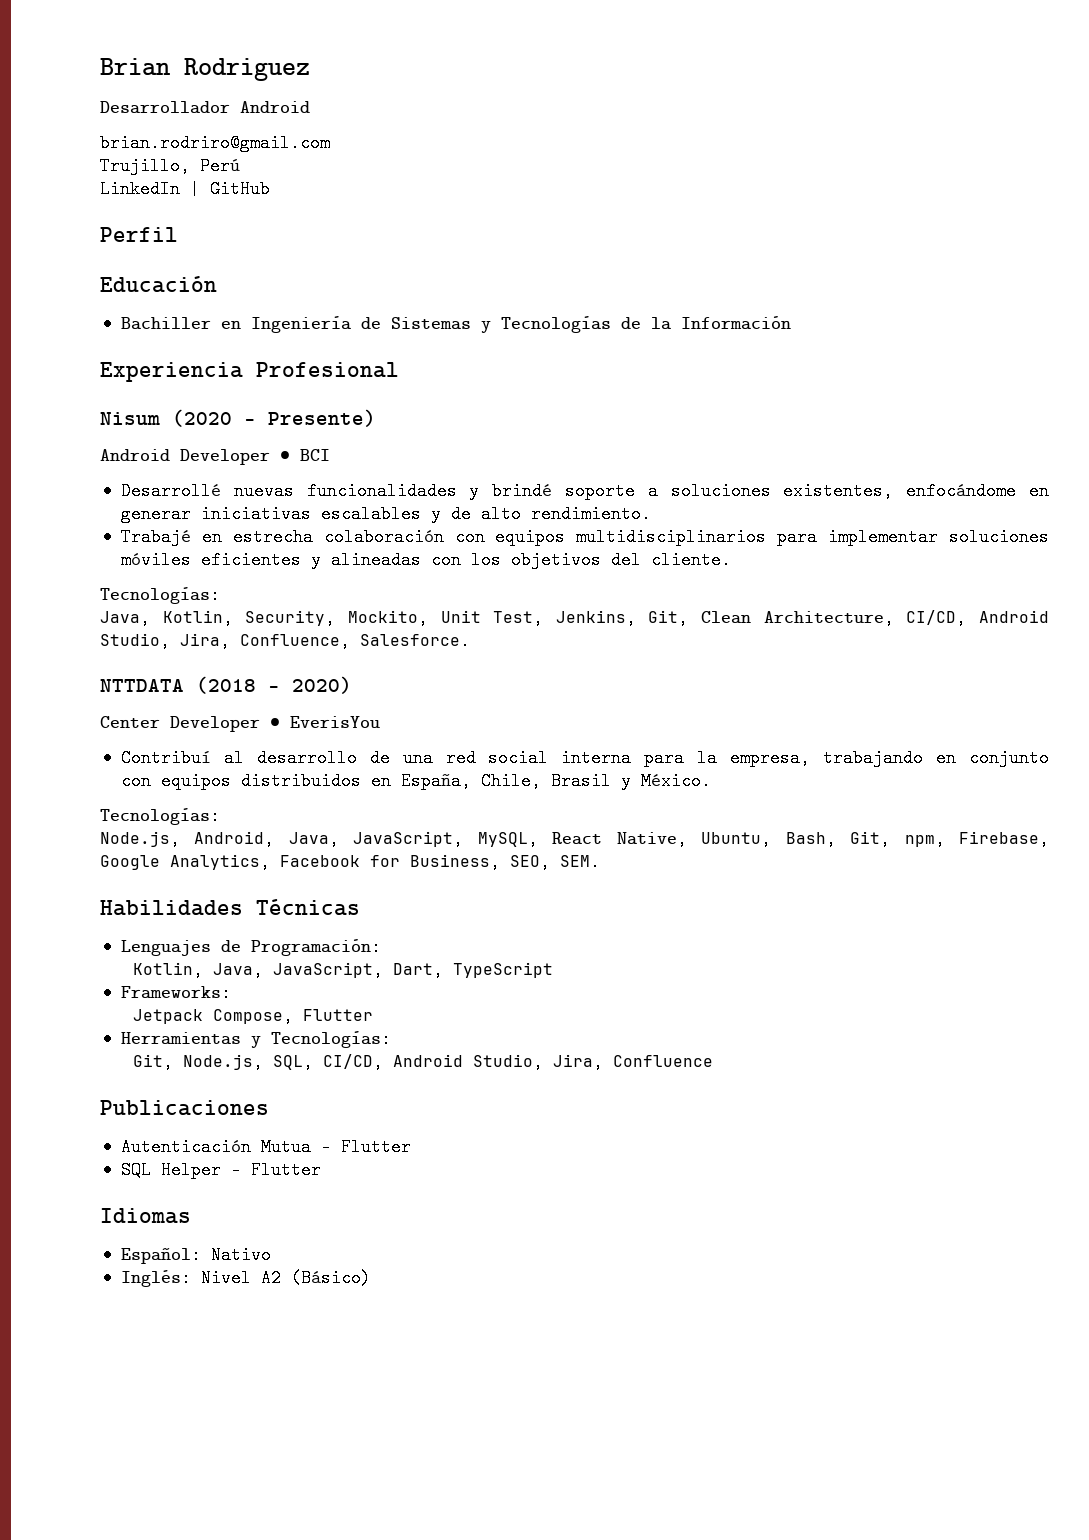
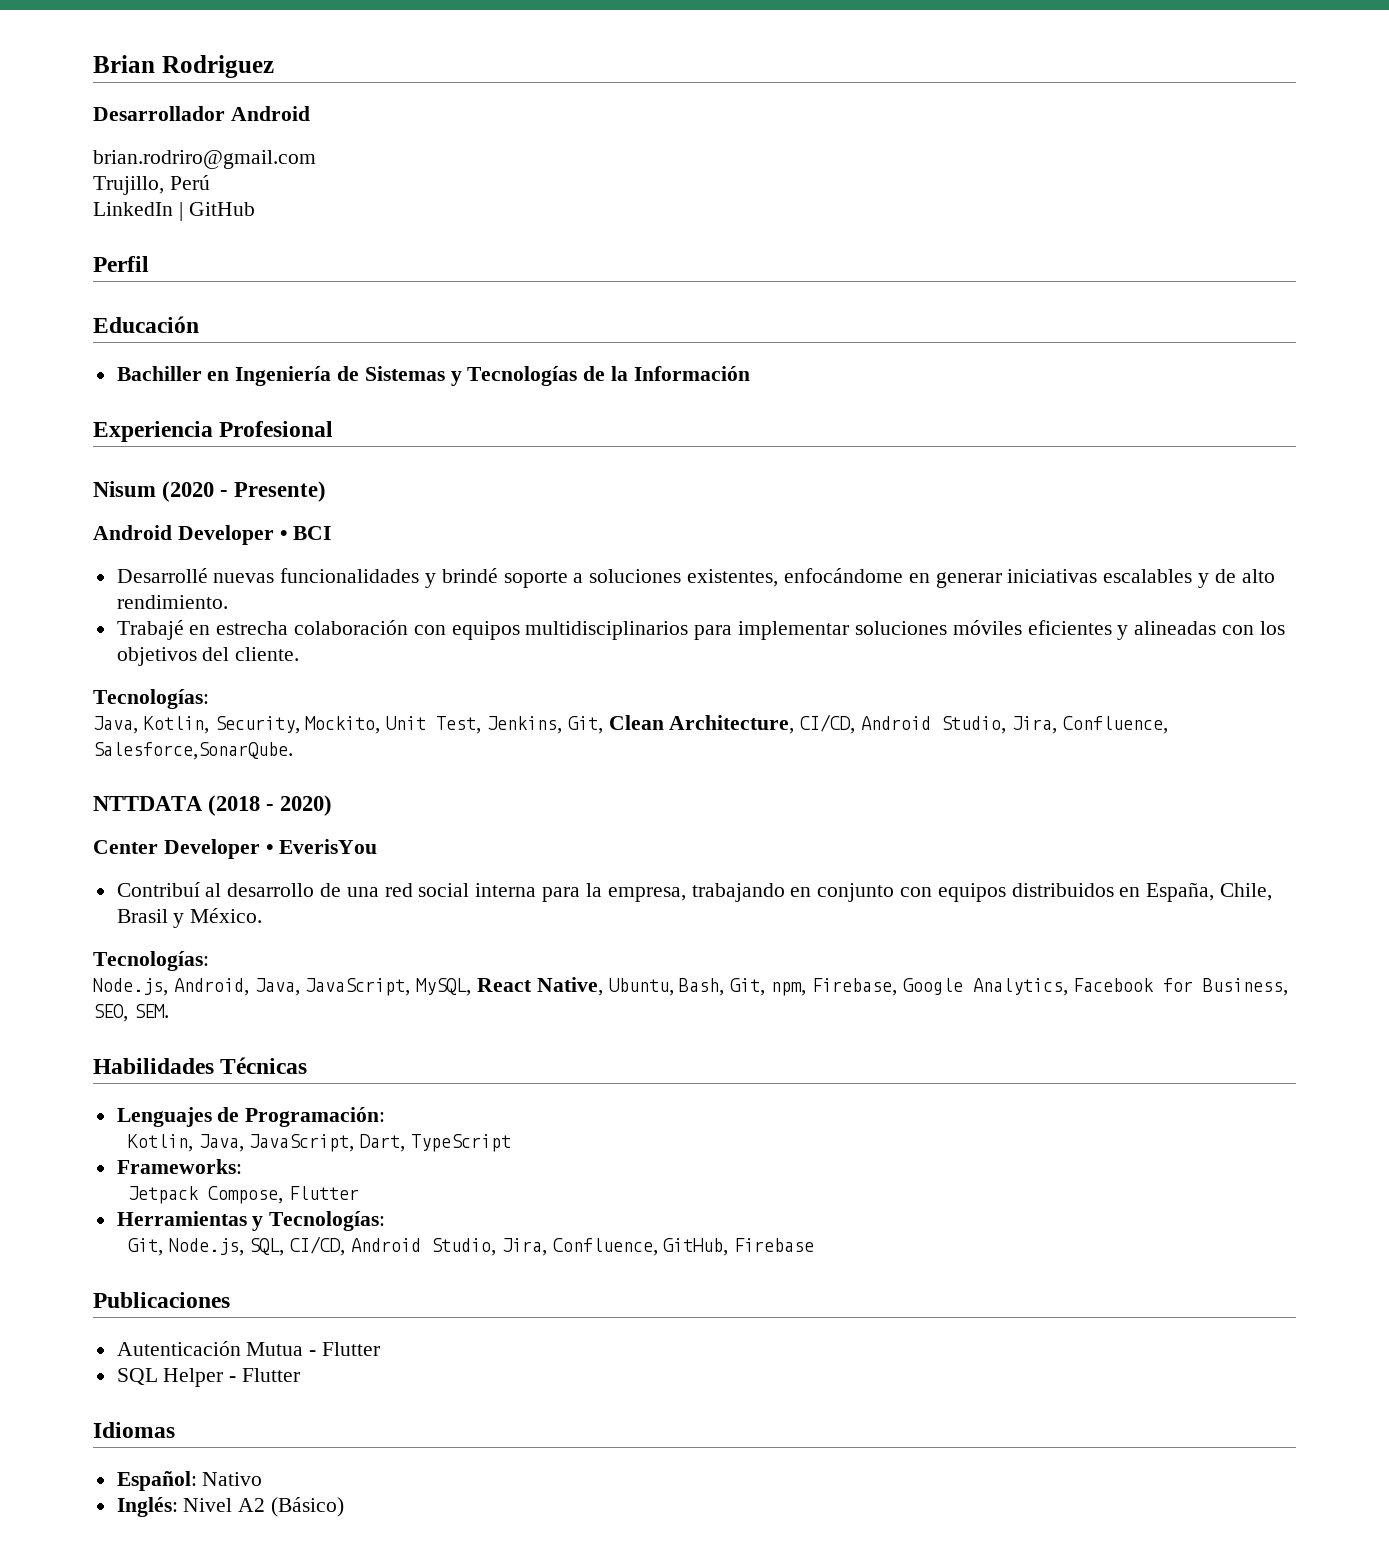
- Java, Kotlin, Security, Mockito, Unit Test, Jenkins, Git, Clean Architecture, CI/CD, Android Studio, Jira, Confluence, Salesforce.
+ Java, Kotlin, Security, Mockito, Unit Test, Jenkins, Git, Clean Architecture, CI/CD, Android Studio, Jira, Confluence, Salesforce,SonarQube.
- Git, Node.js, SQL, CI/CD, Android Studio, Jira, Confluence
+ Git, Node.js, SQL, CI/CD, Android Studio, Jira, Confluence, GitHub, Firebase

